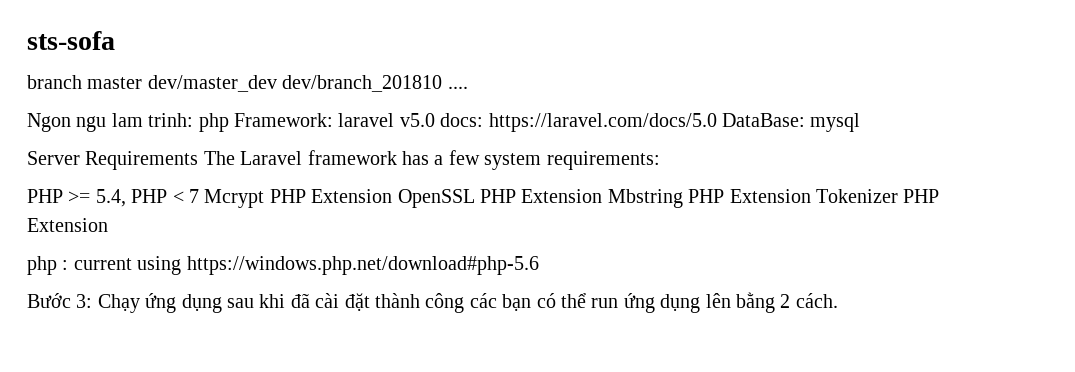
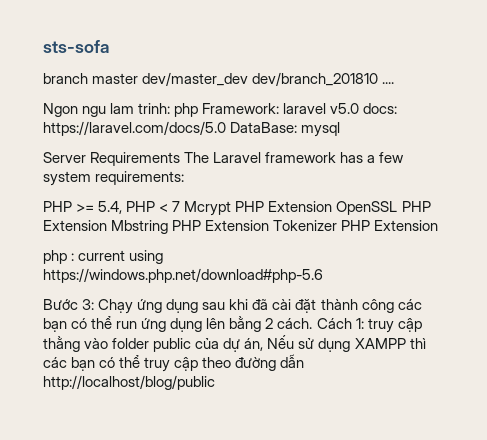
+ Cách 1: truy cập thằng vào folder public của dự án, Nếu sử dụng XAMPP thì các bạn có thể truy cập theo đường dẫn http://localhost/blog/public

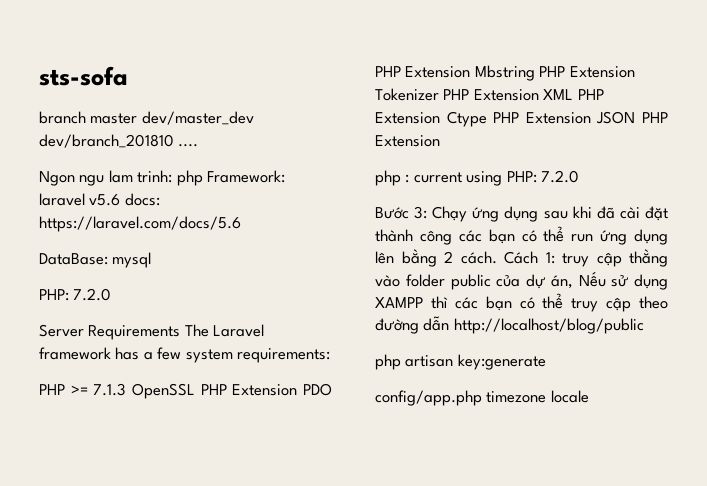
- Ngon ngu lam trinh: php Framework: laravel v5.0 docs: https://laravel.com/docs/5.0 DataBase: mysql
+ Ngon ngu lam trinh: php Framework: laravel v5.6 docs: https://laravel.com/docs/5.6
+ DataBase: mysql
+ PHP: 7.2.0
- PHP >= 5.4, PHP < 7 Mcrypt PHP Extension OpenSSL PHP Extension Mbstring PHP Extension Tokenizer PHP Extension
+ PHP >= 7.1.3 OpenSSL PHP Extension PDO PHP Extension Mbstring PHP Extension Tokenizer PHP Extension XML PHP Extension Ctype PHP Extension JSON PHP Extension
- php : current using https://windows.php.net/download#php-5.6
+ php : current using PHP: 7.2.0
+ php artisan key:generate
+ config/app.php timezone locale

